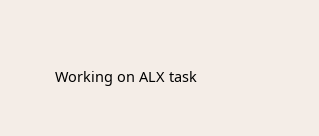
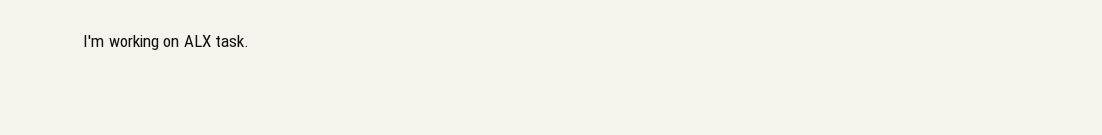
- Working on ALX task
+ I'm working on ALX task.

